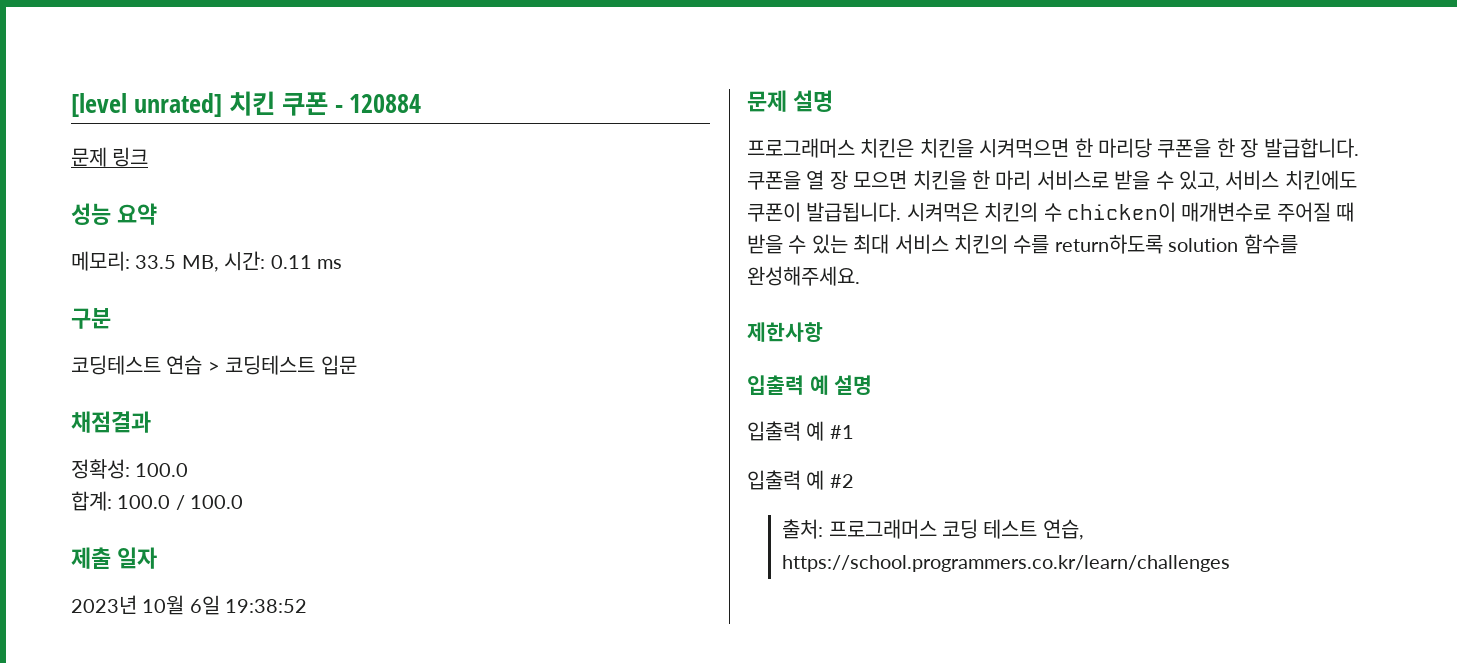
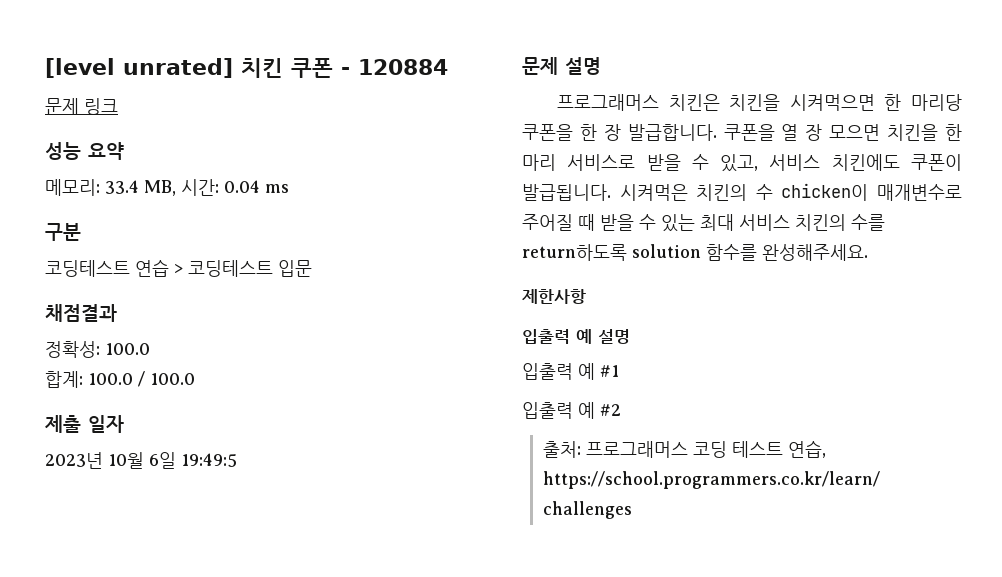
- 메모리: 33.5 MB, 시간: 0.11 ms
+ 메모리: 33.4 MB, 시간: 0.04 ms
- 2023년 10월 6일 19:38:52
+ 2023년 10월 6일 19:49:5

